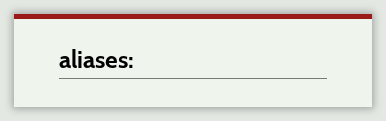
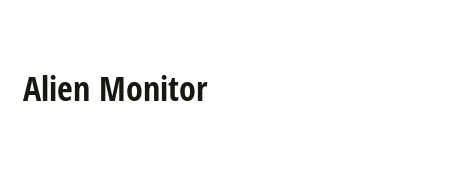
- aliases:
+ Alien Monitor

